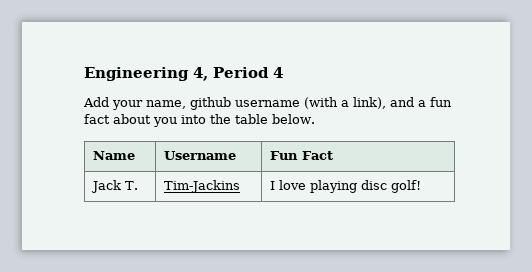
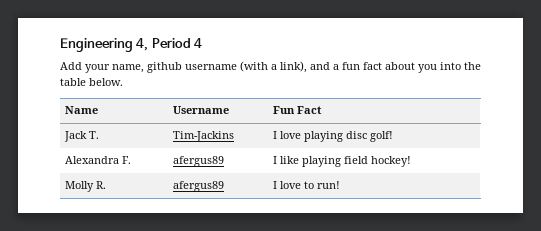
+ Alexandra F. | afergus89 | I like playing field hockey!
+ Molly R. | afergus89 | I love to run!

